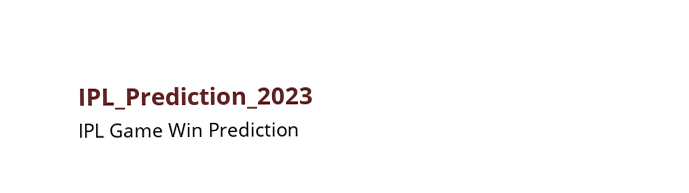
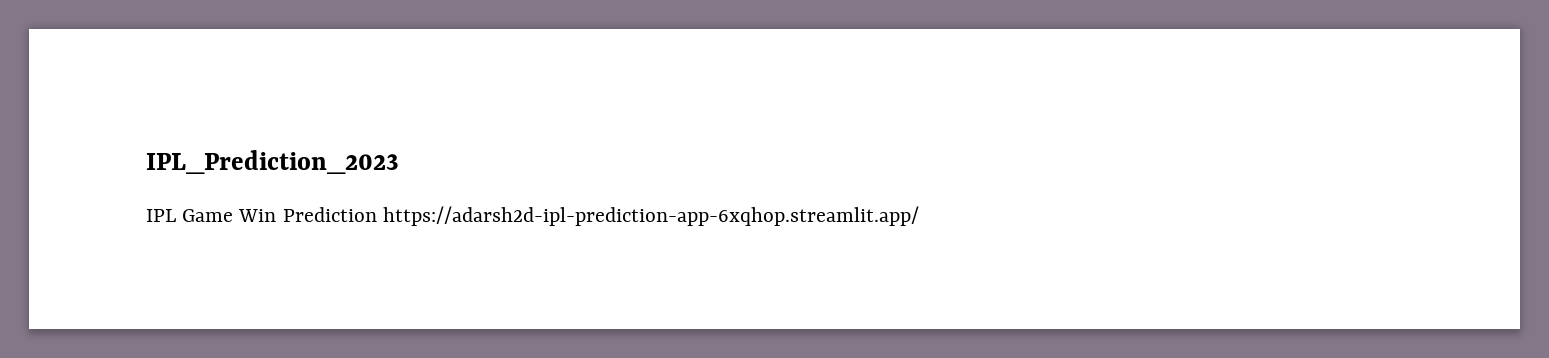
- IPL Game Win Prediction
+ IPL Game Win Prediction https://adarsh2d-ipl-prediction-app-6xqhop.streamlit.app/

